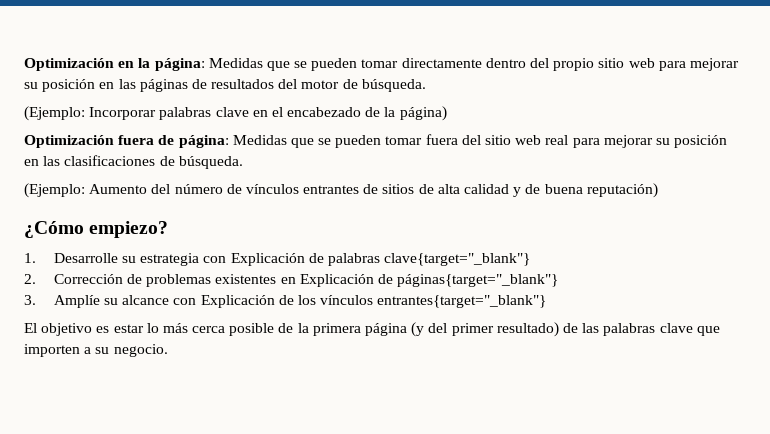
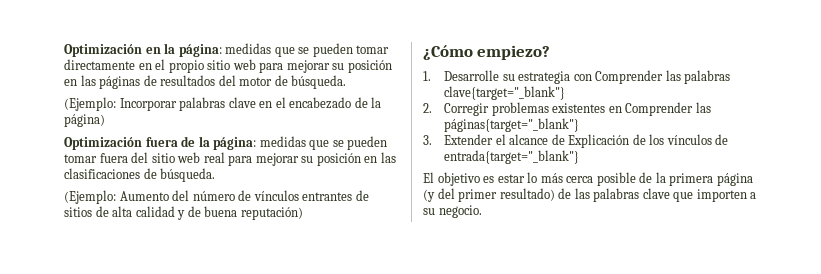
- Optimización en la página: Medidas que se pueden tomar directamente dentro del propio sitio web para mejorar su posición en las páginas de resultados del motor de búsqueda.
+ Optimización en la página: medidas que se pueden tomar directamente en el propio sitio web para mejorar su posición en las páginas de resultados del motor de búsqueda.
- Optimización fuera de página: Medidas que se pueden tomar fuera del sitio web real para mejorar su posición en las clasificaciones de búsqueda.
+ Optimización fuera de la página: medidas que se pueden tomar fuera del sitio web real para mejorar su posición en las clasificaciones de búsqueda.
- 1. Desarrolle su estrategia con Explicación de palabras clave{target="_blank"}
+ 1. Desarrolle su estrategia con Comprender las palabras clave{target="_blank"}
- 2. Corrección de problemas existentes en Explicación de páginas{target="_blank"}
+ 2. Corregir problemas existentes en Comprender las páginas{target="_blank"}
- 3. Amplíe su alcance con Explicación de los vínculos entrantes{target="_blank"}
+ 3. Extender el alcance de Explicación de los vínculos de entrada{target="_blank"}

